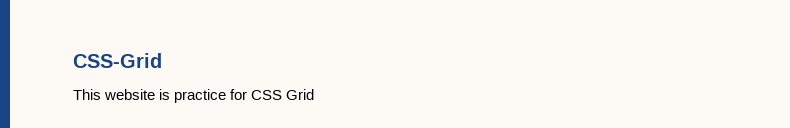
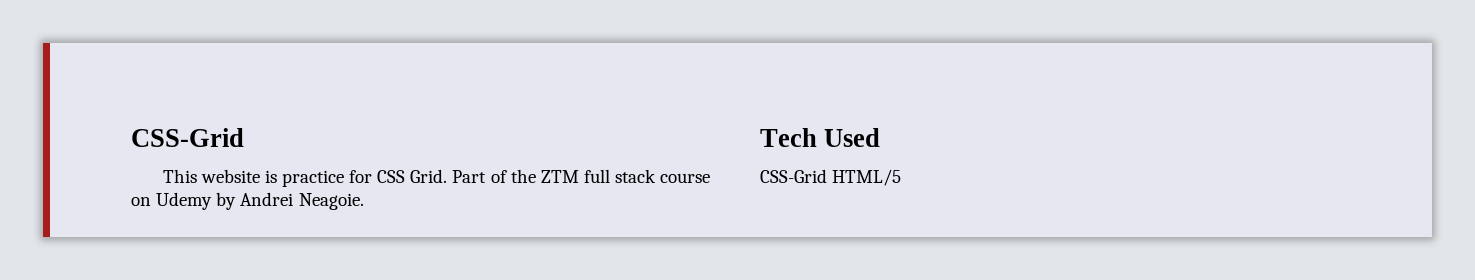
- This website is practice for CSS Grid
+ This website is practice for CSS Grid. Part of the ZTM full stack course on Udemy by Andrei Neagoie.
+ Tech Used
+ CSS-Grid HTML/5

